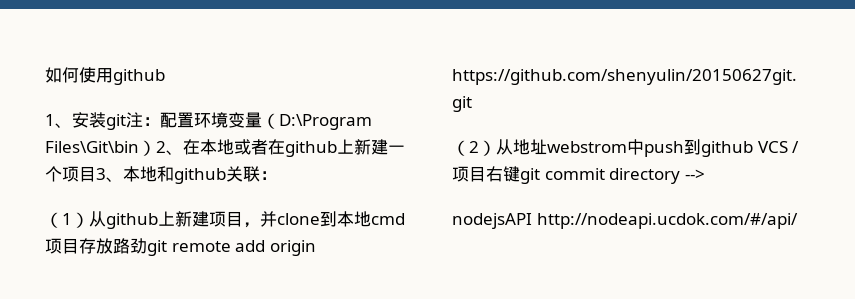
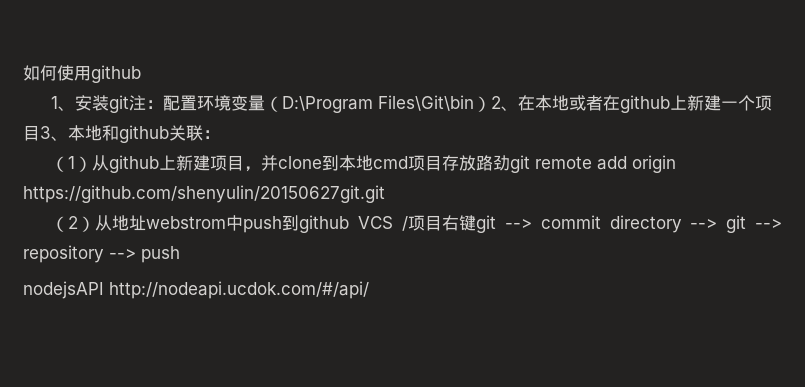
- （2）从地址webstrom中push到github VCS /项目右键git commit directory -->
+ （2）从地址webstrom中push到github VCS /项目右键git --> commit directory --> git --> repository --> push

